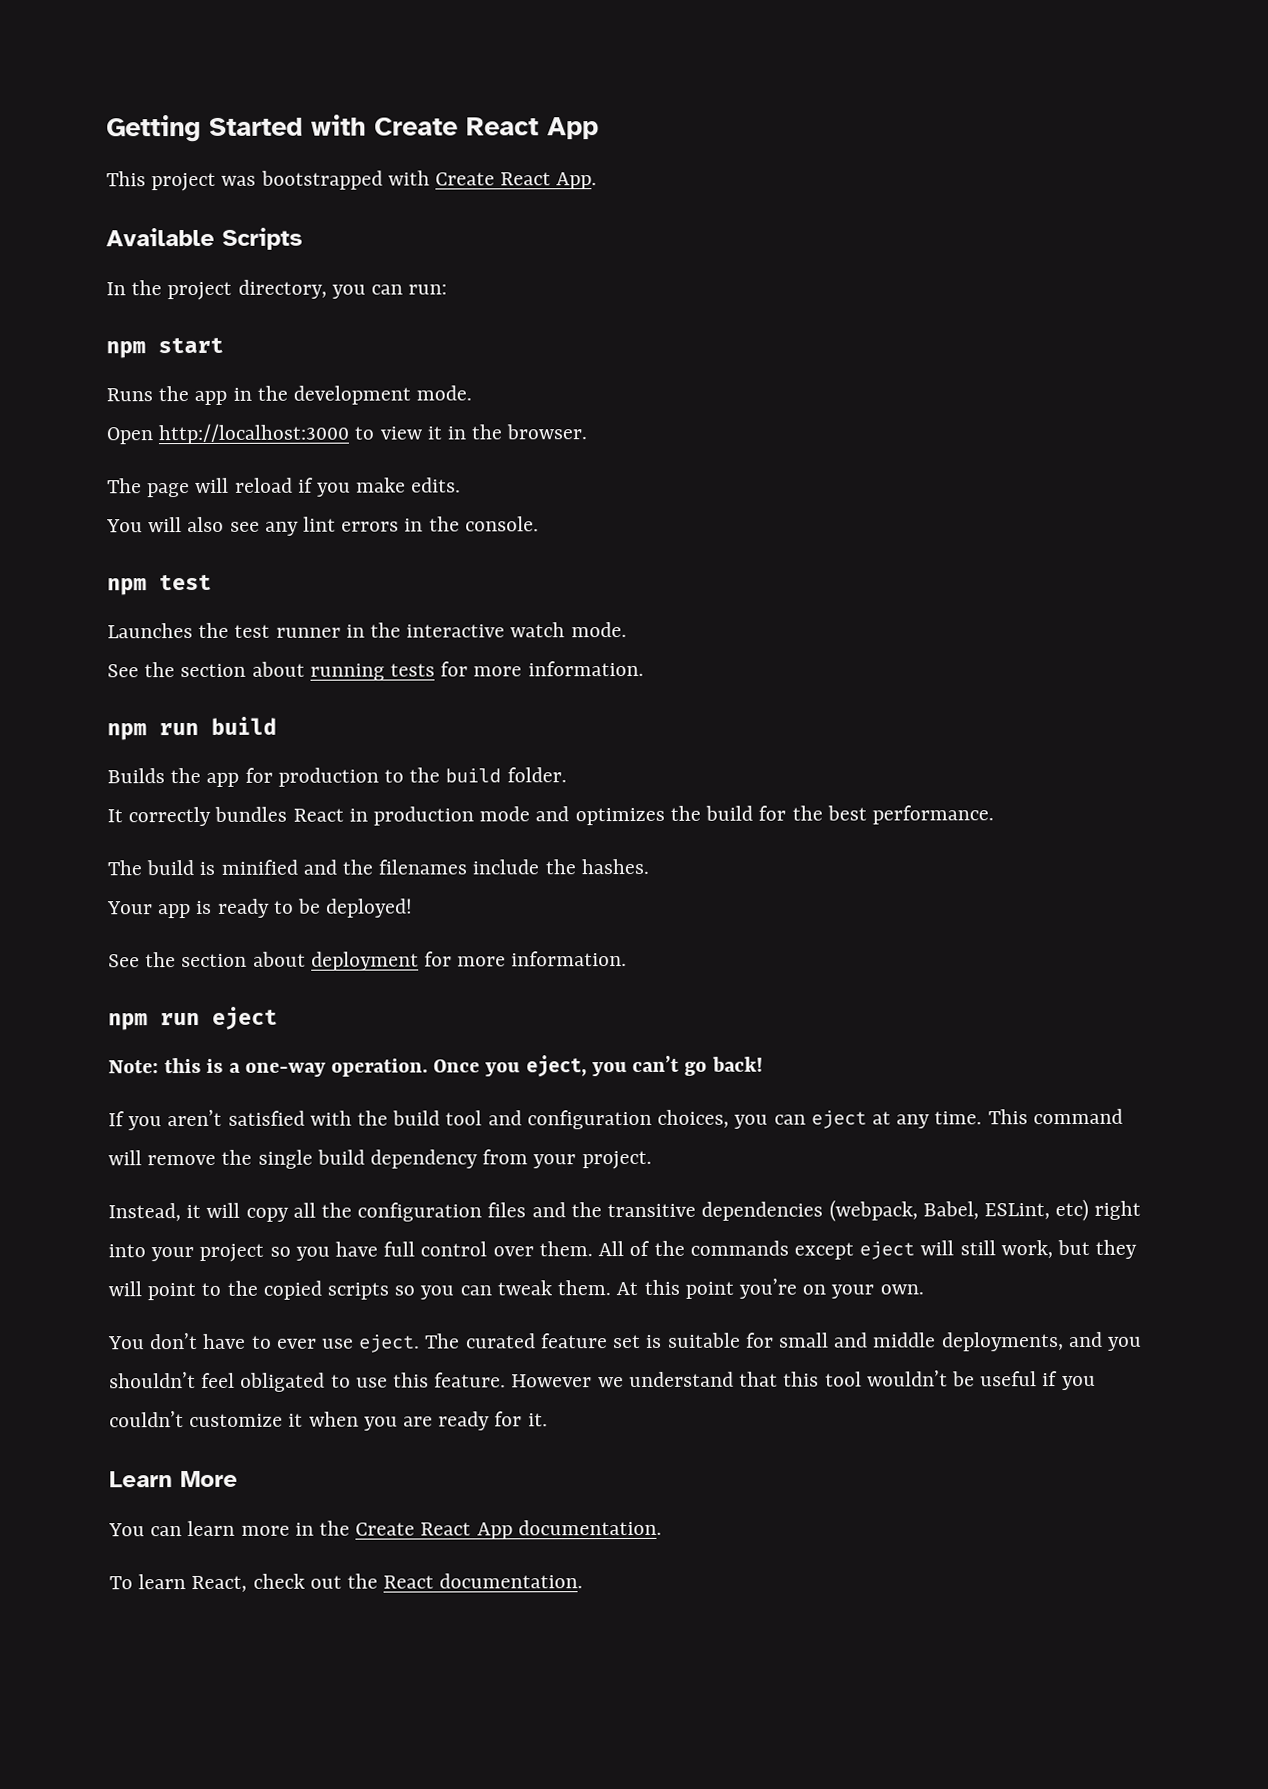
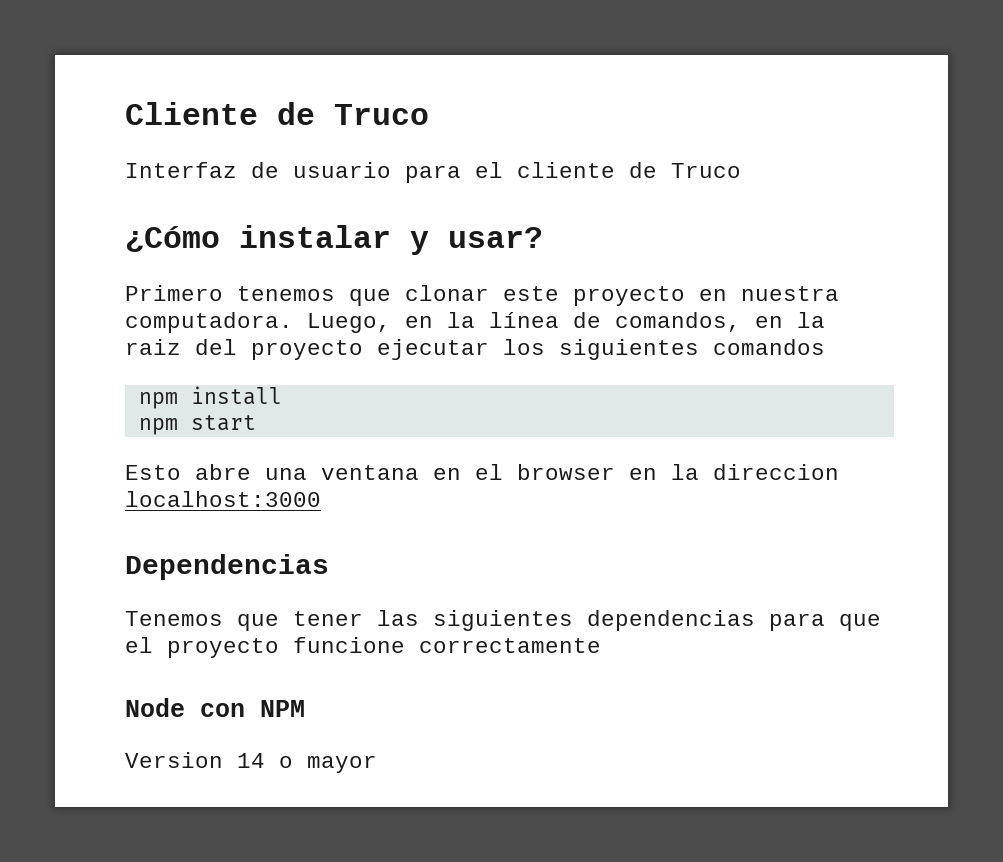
- Getting Started with Create React App
- This project was bootstrapped with Create React App.
- Available Scripts
- In the project directory, you can run:
+ Cliente de Truco
+ Interfaz de usuario para el cliente de Truco
+ ¿Cómo instalar y usar?
+ Primero tenemos que clonar este proyecto en nuestra computadora. Luego, en la línea de comandos, en la raiz del proyecto ejecutar los siguientes comandos
+ npm install
  npm start
- Runs the app in the development mode.
- Open http://localhost:3000 to view it in the browser.
- The page will reload if you make edits.
- You will also see any lint errors in the console.
- npm test
- Launches the test runner in the interactive watch mode.
- See the section about running tests for more information.
- npm run build
- Builds the app for production to the build folder.
- It correctly bundles React in production mode and optimizes the build for the best performance.
- The build is minified and the filenames include the hashes.
- Your app is ready to be deployed!
- See the section about deployment for more information.
- npm run eject
- Note: this is a one-way operation. Once you eject, you can’t go back!
- If you aren’t satisfied with the build tool and configuration choices, you can eject at any time. This command will remove the single build dependency from your project.
- Instead, it will copy all the configuration files and the transitive dependencies (webpack, Babel, ESLint, etc) right into your project so you have full control over them. All of the commands except eject will still work, but they will point to the copied scripts so you can tweak them. At this point you’re on your own.
- You don’t have to ever use eject. The curated feature set is suitable for small and middle deployments, and you shouldn’t feel obligated to use this feature. However we understand that this tool wouldn’t be useful if you couldn’t customize it when you are ready for it.
- Learn More
- You can learn more in the Create React App documentation.
- To learn React, check out the React documentation.
+ Esto abre una ventana en el browser en la direccion localhost:3000
+ Dependencias
+ Tenemos que tener las siguientes dependencias para que el proyecto funcione correctamente
+ Node con NPM
+ Version 14 o mayor

